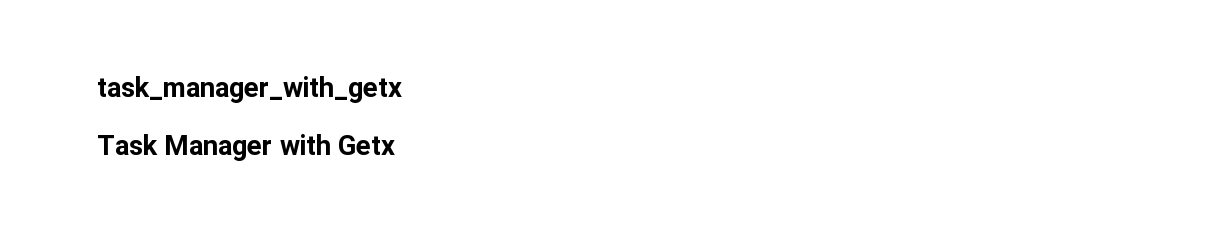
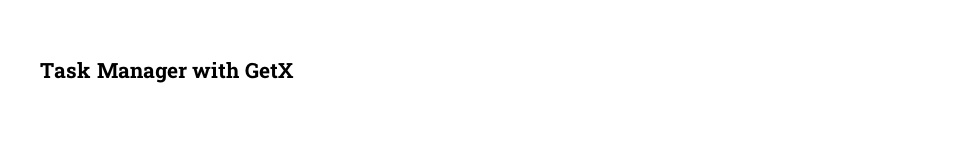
- task_manager_with_getx
- Task Manager with Getx
+ Task Manager with GetX

